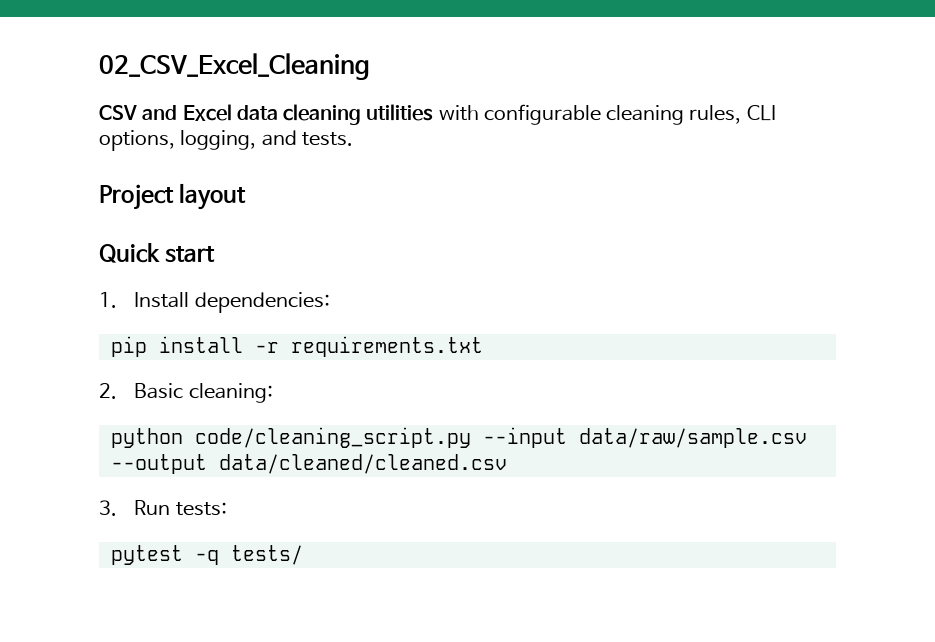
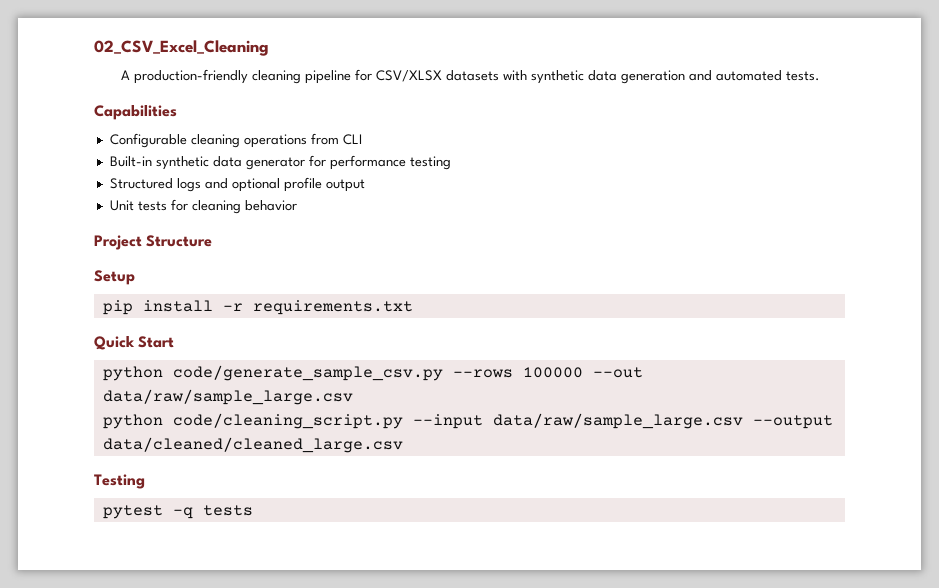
- CSV and Excel data cleaning utilities with configurable cleaning rules, CLI options, logging, and tests.
- Project layout
- Quick start
- 1. Install dependencies:
+ A production-friendly cleaning pipeline for CSV/XLSX datasets with synthetic data generation and automated tests.
+ Capabilities
+ Configurable cleaning operations from CLI
+ Built-in synthetic data generator for performance testing
+ Structured logs and optional profile output
+ Unit tests for cleaning behavior
+ Project Structure
+ Setup
  pip install -r requirements.txt
- 2. Basic cleaning:
- python code/cleaning_script.py --input data/raw/sample.csv --output data/cleaned/cleaned.csv
- 3. Run tests:
+ Quick Start
+ python code/generate_sample_csv.py --rows 100000 --out data/raw/sample_large.csv
+ python code/cleaning_script.py --input data/raw/sample_large.csv --output data/cleaned/cleaned_large.csv
+ Testing
- pytest -q tests/
+ pytest -q tests

